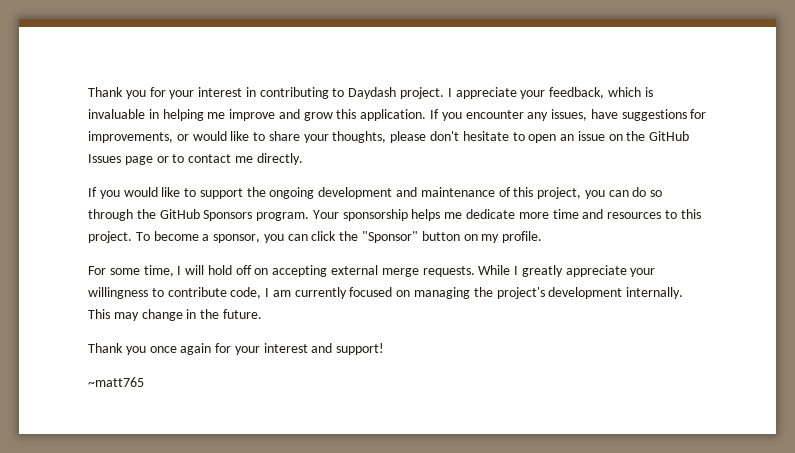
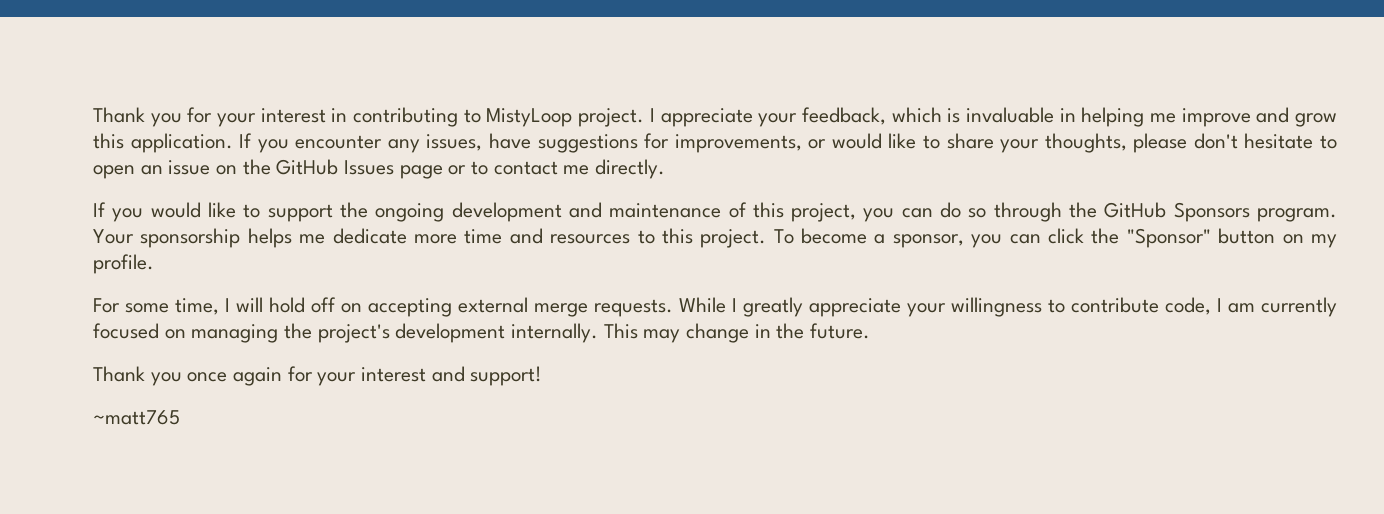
- Thank you for your interest in contributing to Daydash project.
+ Thank you for your interest in contributing to MistyLoop project.

